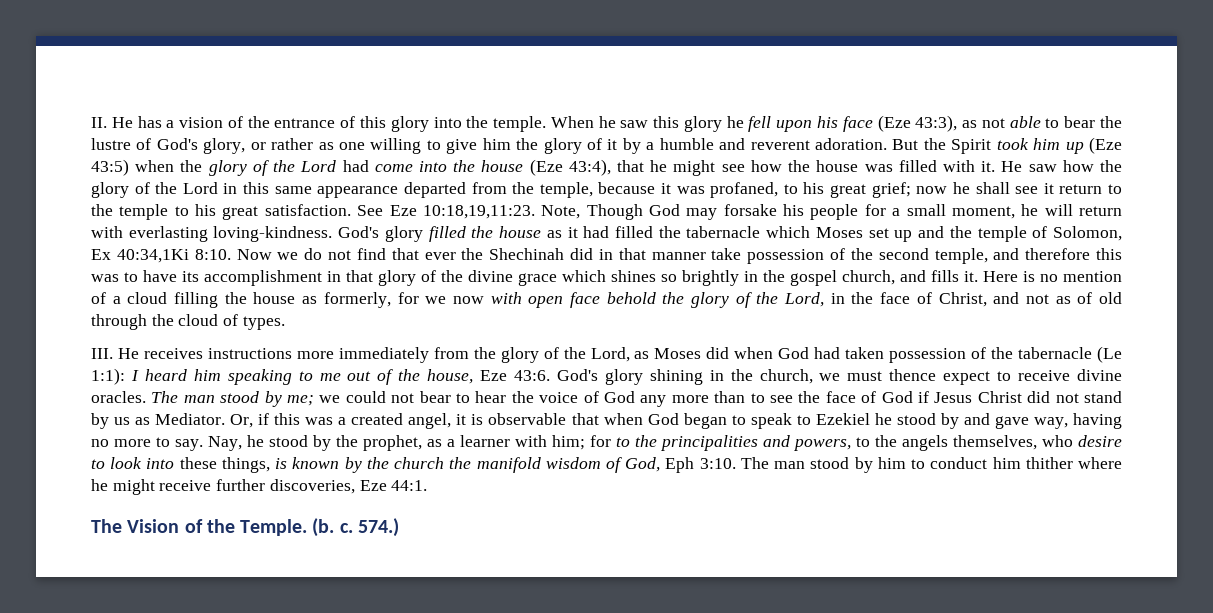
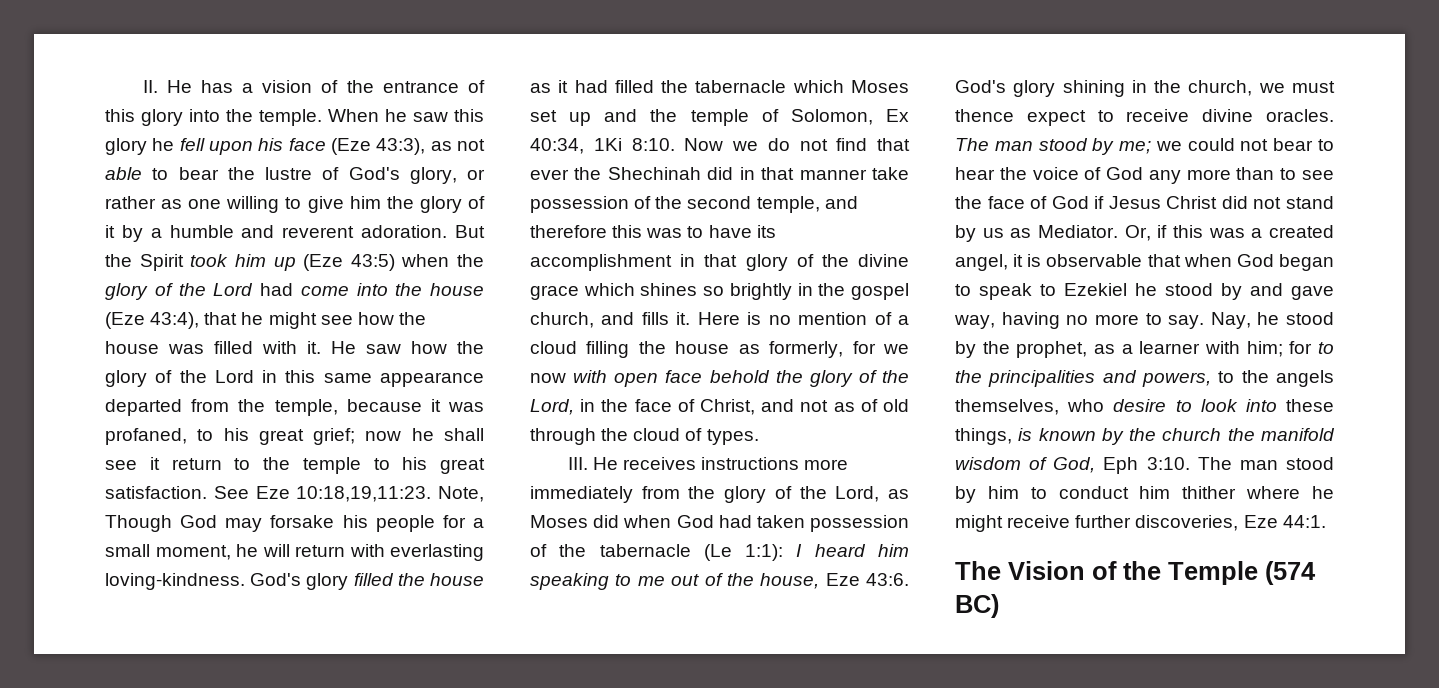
- God's glory filled the house as it had filled the tabernacle which Moses set up and the temple of Solomon, Ex 40:34,1Ki 8:10.
+ God's glory filled the house as it had filled the tabernacle which Moses set up and the temple of Solomon, Ex 40:34, 1Ki 8:10.
- The Vision of the Temple. (b. c. 574.)
+ The Vision of the Temple (574 BC)

